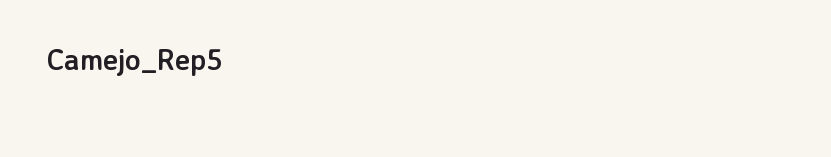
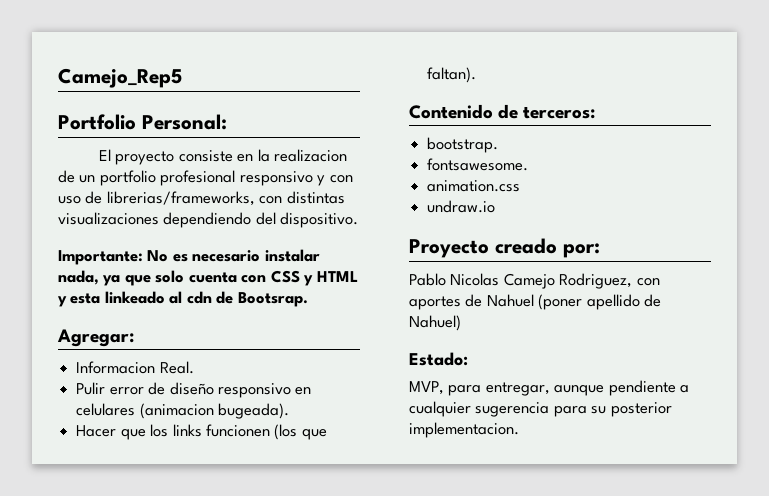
+ Portfolio Personal:
+ El proyecto consiste en la realizacion de un portfolio profesional responsivo y con uso de librerias/frameworks, con distintas visualizaciones dependiendo del dispositivo.
+ Importante: No es necesario instalar nada, ya que solo cuenta con CSS y HTML y esta linkeado al cdn de Bootsrap.
+ Agregar:
+ Informacion Real.
+ Pulir error de diseño responsivo en celulares (animacion bugeada).
+ Hacer que los links funcionen (los que faltan).
+ Contenido de terceros:
+ bootstrap.
+ fontsawesome.
+ animation.css
+ undraw.io
+ Proyecto creado por:
+ Pablo Nicolas Camejo Rodriguez, con aportes de Nahuel (poner apellido de Nahuel)
+ Estado:
+ MVP, para entregar, aunque pendiente a cualquier sugerencia para su posterior implementacion.

